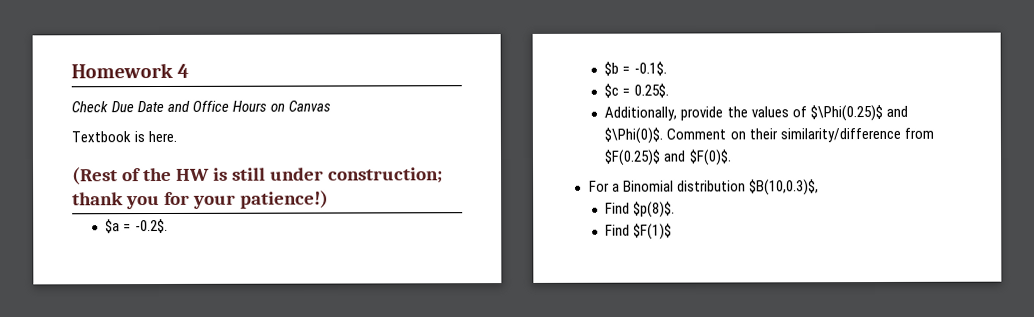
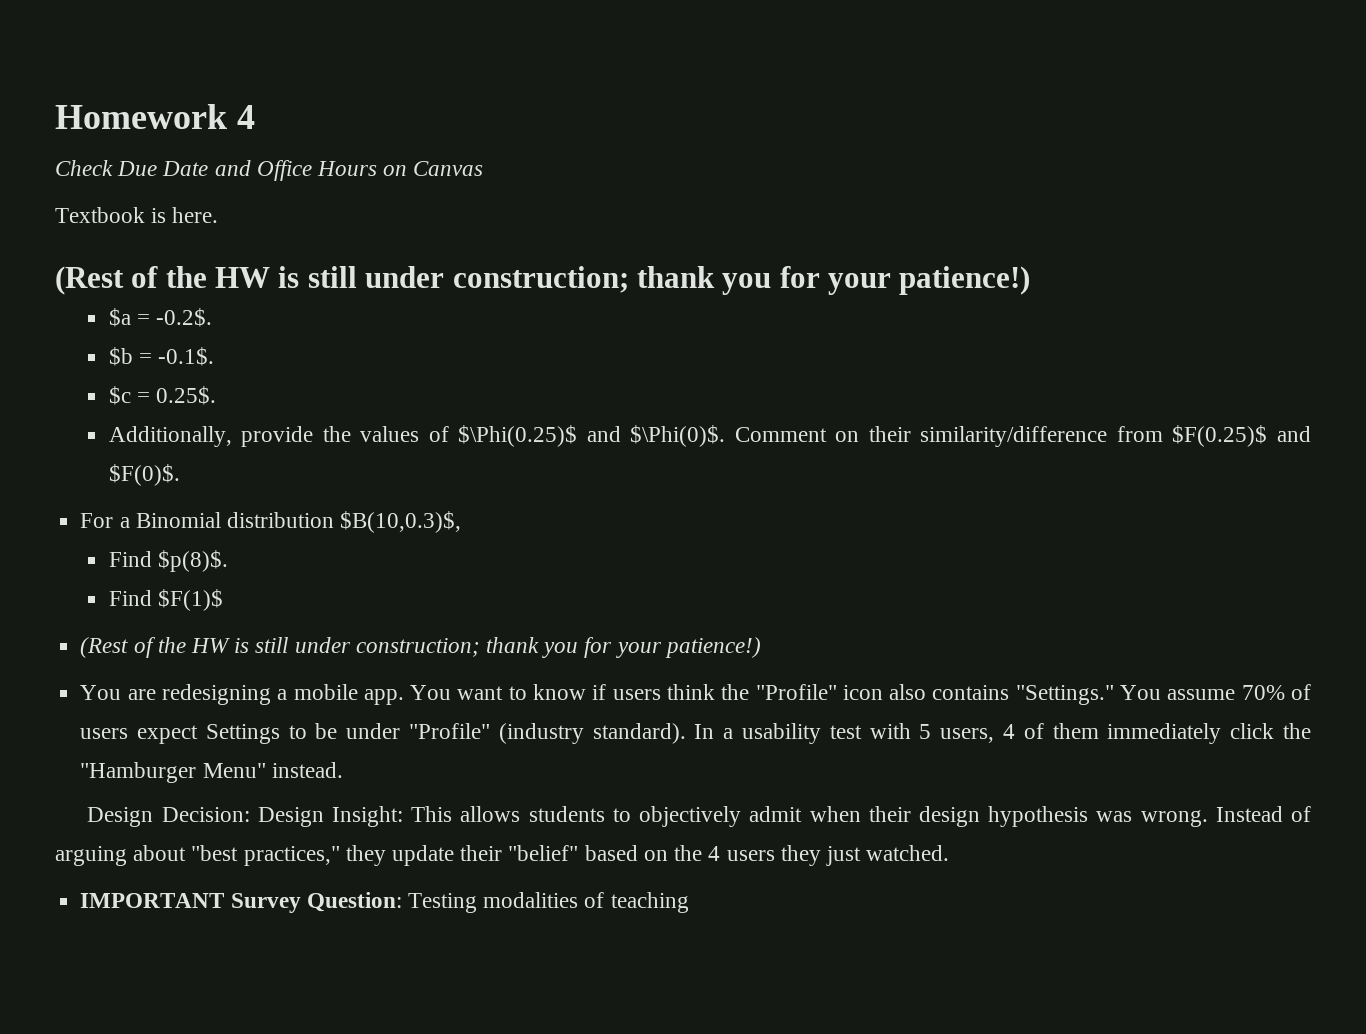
  Find $F(1)$
+ (Rest of the HW is still under construction; thank you for your patience!)
+ You are redesigning a mobile app. You want to know if users think the "Profile" icon also contains "Settings." You assume 70% of users expect Settings to be under "Profile" (industry standard). In a usability test with 5 users, 4 of them immediately click the "Hamburger Menu" instead.
+ Design Decision: Design Insight: This allows students to objectively admit when their design hypothesis was wrong. Instead of arguing about "best practices," they update their "belief" based on the 4 users they just watched.
+ IMPORTANT Survey Question: Testing modalities of teaching

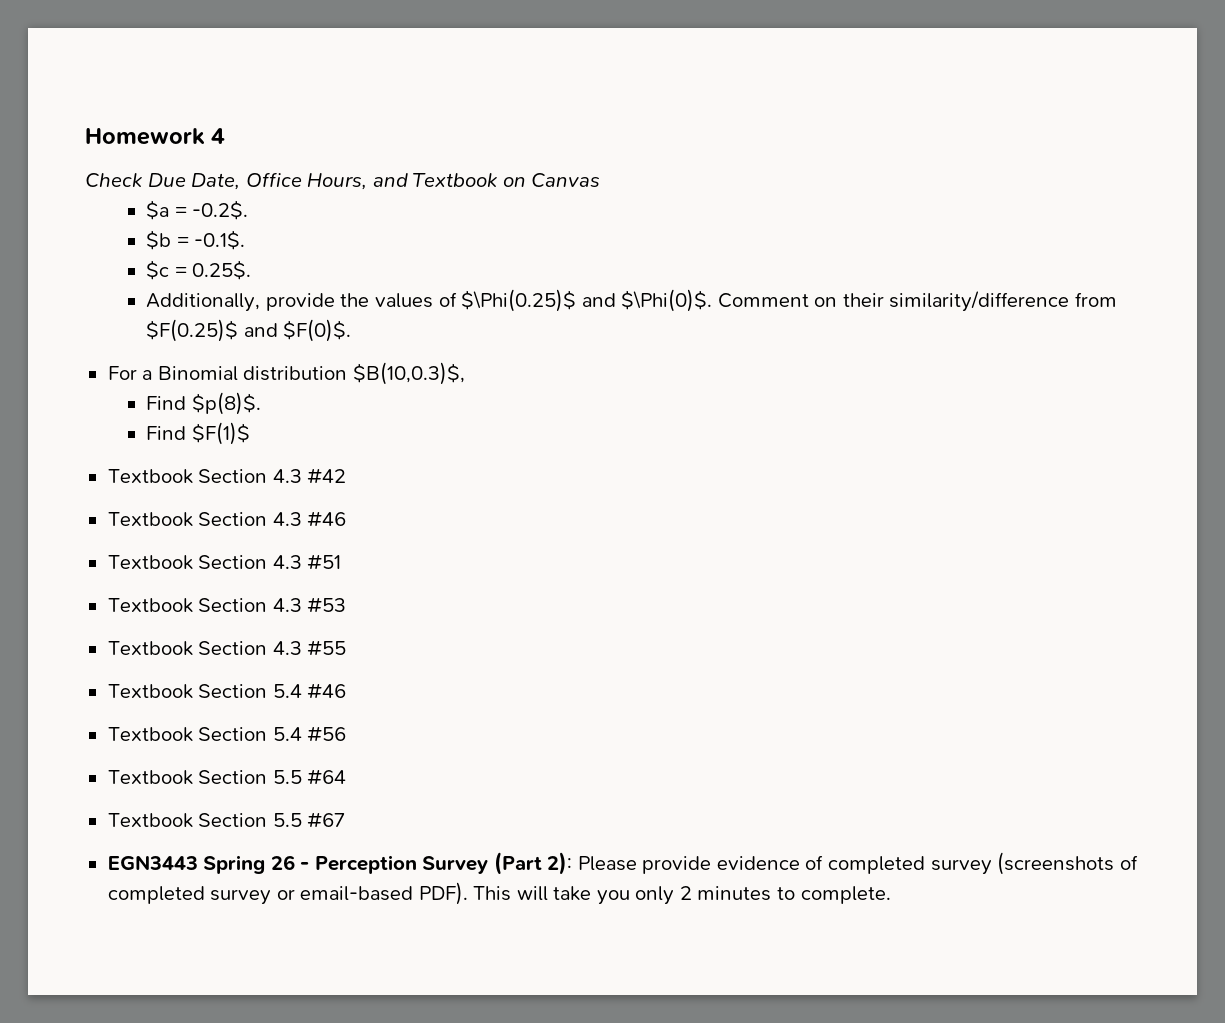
- Check Due Date and Office Hours on Canvas
- Textbook is here.
- (Rest of the HW is still under construction; thank you for your patience!)
+ Check Due Date, Office Hours, and Textbook on Canvas
  Find $F(1)$
- (Rest of the HW is still under construction; thank you for your patience!)
- You are redesigning a mobile app. You want to know if users think the "Profile" icon also contains "Settings." You assume 70% of users expect Settings to be under "Profile" (industry standard). In a usability test with 5 users, 4 of them immediately click the "Hamburger Menu" instead.
- Design Decision: Design Insight: This allows students to objectively admit when their design hypothesis was wrong. Instead of arguing about "best practices," they update their "belief" based on the 4 users they just watched.
- IMPORTANT Survey Question: Testing modalities of teaching
+ Textbook Section 4.3 #42
+ Textbook Section 4.3 #46
+ Textbook Section 4.3 #51
+ Textbook Section 4.3 #53
+ Textbook Section 4.3 #55
+ Textbook Section 5.4 #46
+ Textbook Section 5.4 #56
+ Textbook Section 5.5 #64
+ Textbook Section 5.5 #67
+ EGN3443 Spring 26 - Perception Survey (Part 2): Please provide evidence of completed survey (screenshots of completed survey or email-based PDF). This will take you only 2 minutes to complete.

